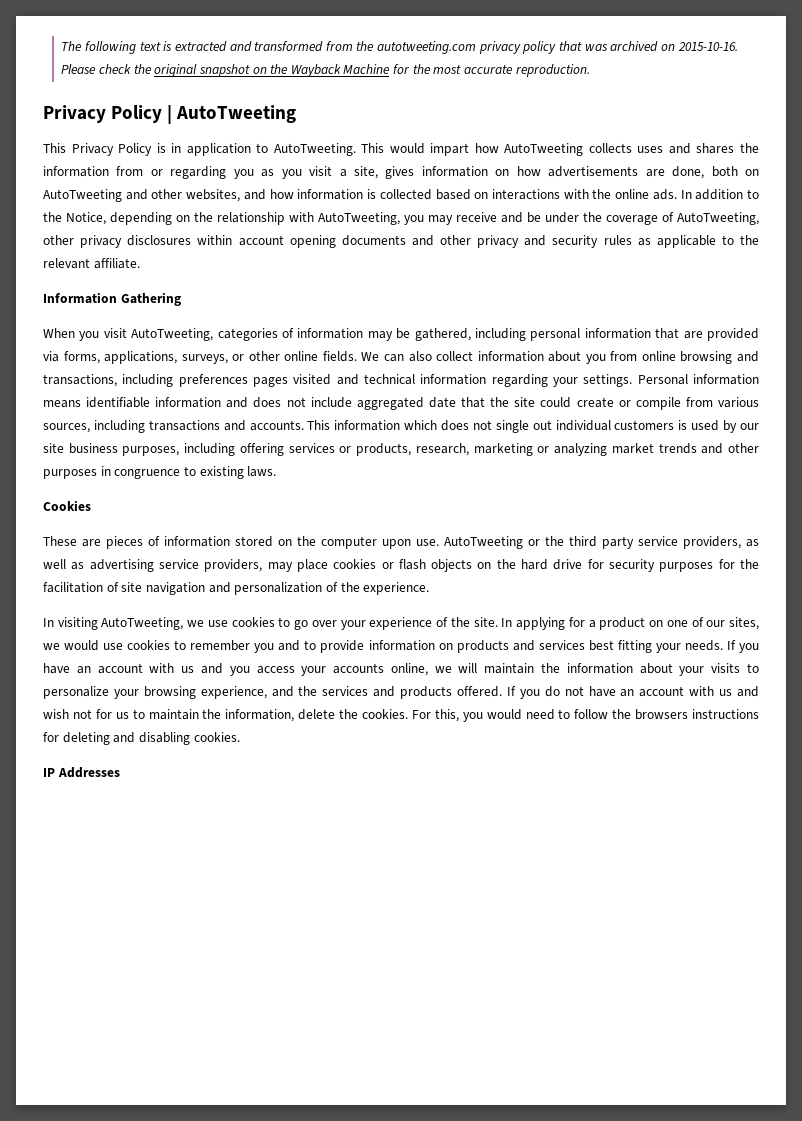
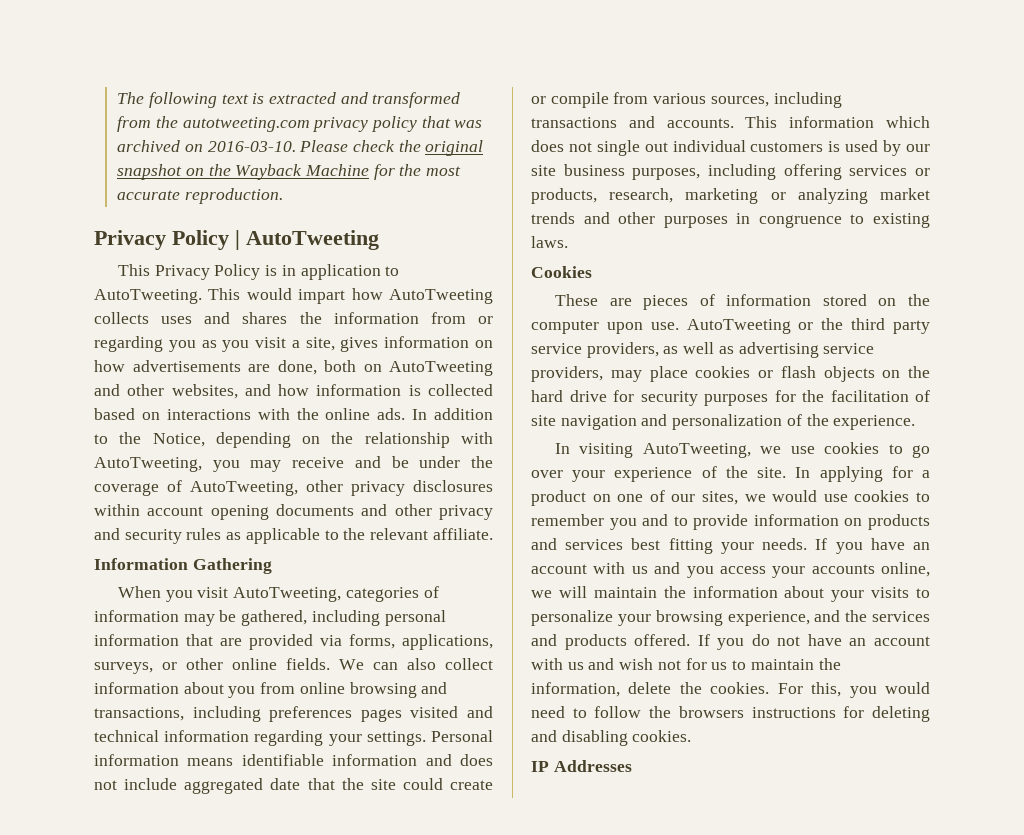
- The following text is extracted and transformed from the autotweeting.com privacy policy that was archived on 2015-10-16.
+ The following text is extracted and transformed from the autotweeting.com privacy policy that was archived on 2016-03-10.

